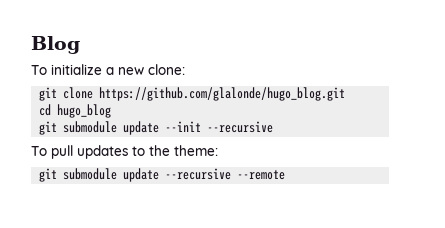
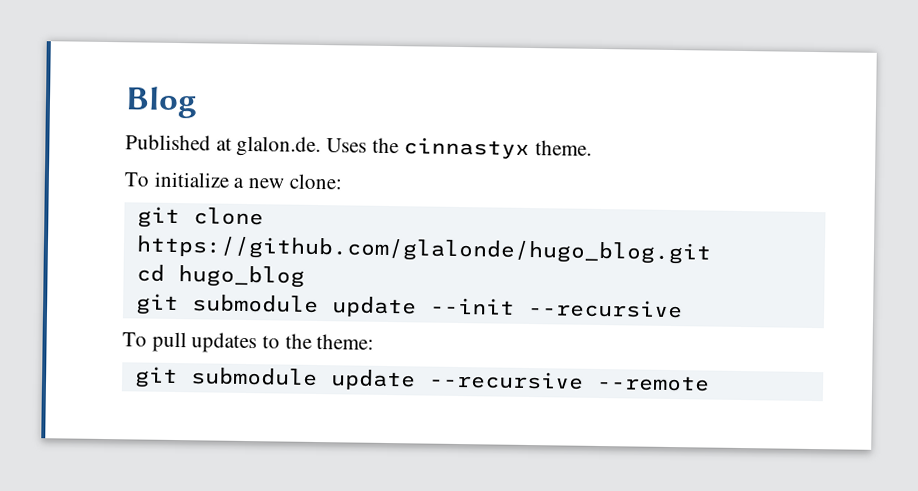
+ Published at glalon.de. Uses the cinnastyx theme.

